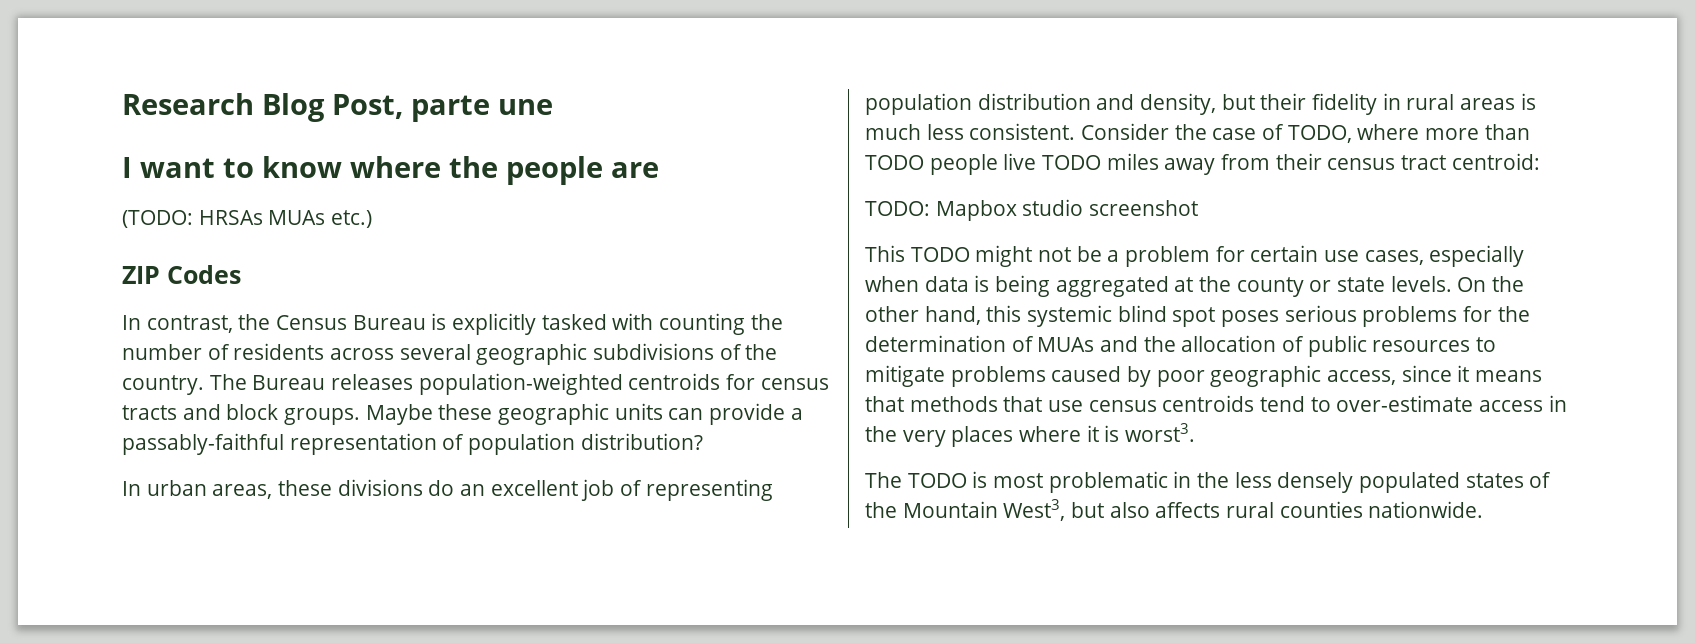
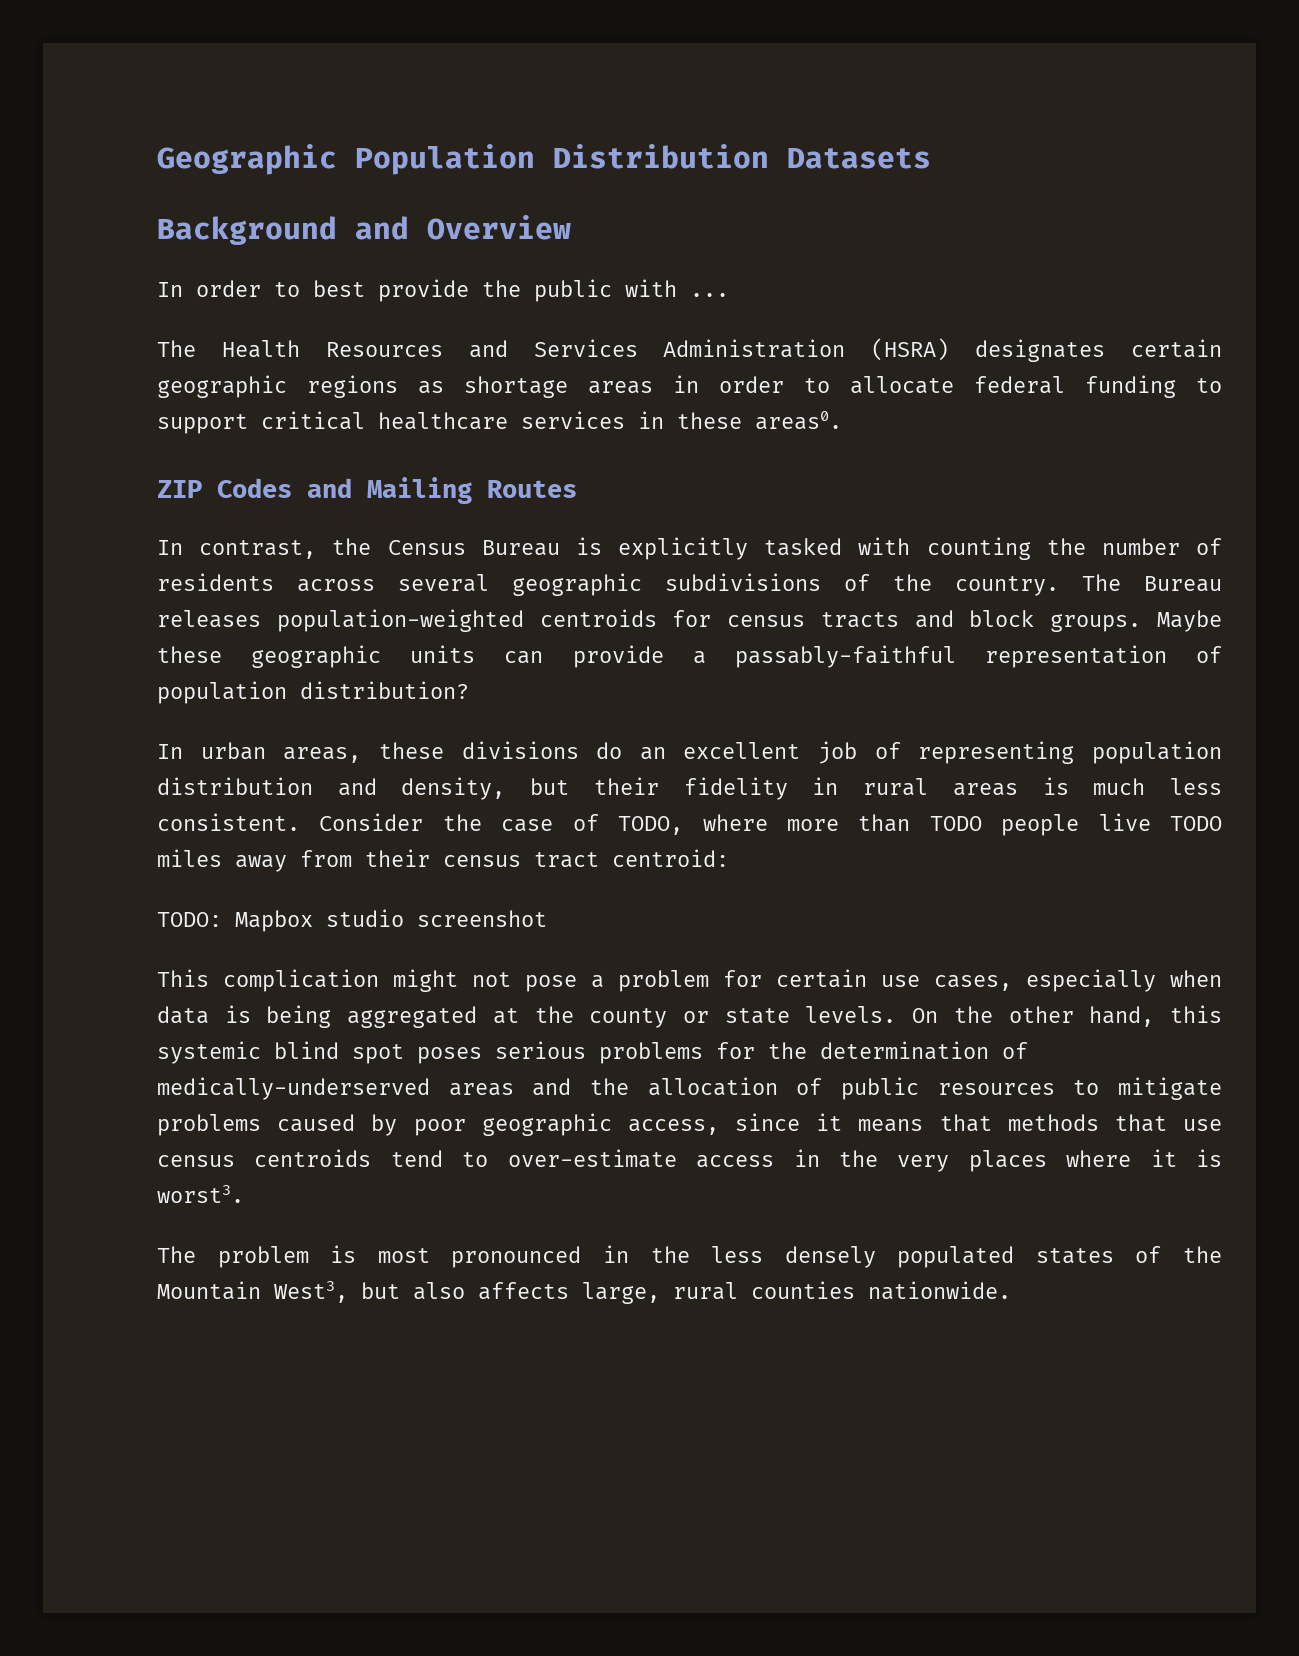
- Research Blog Post, parte une
- I want to know where the people are
- (TODO: HRSAs MUAs etc.)
+ Geographic Population Distribution Datasets
+ Background and Overview
+ In order to best provide the public with ...
+ The Health Resources and Services Administration (HSRA) designates certain geographic regions as shortage areas in order to allocate federal funding to support critical healthcare services in these areas0.
- ZIP Codes
+ ZIP Codes and Mailing Routes
- This TODO might not be a problem for certain use cases, especially when data is being aggregated at the county or state levels.
+ This complication might not pose a problem for certain use cases, especially when data is being aggregated at the county or state levels.
- On the other hand, this systemic blind spot poses serious problems for the determination of MUAs and the allocation of public resources to mitigate problems caused by poor geographic access, since it means that methods that use census centroids tend to over-estimate access in the very places where it is worst3.
+ On the other hand, this systemic blind spot poses serious problems for the determination of medically-underserved areas and the allocation of public resources to mitigate problems caused by poor geographic access, since it means that methods that use census centroids tend to over-estimate access in the very places where it is worst3.
- The TODO is most problematic in the less densely populated states of the Mountain West3, but also affects rural counties nationwide.
+ The problem is most pronounced in the less densely populated states of the Mountain West3, but also affects large, rural counties nationwide.

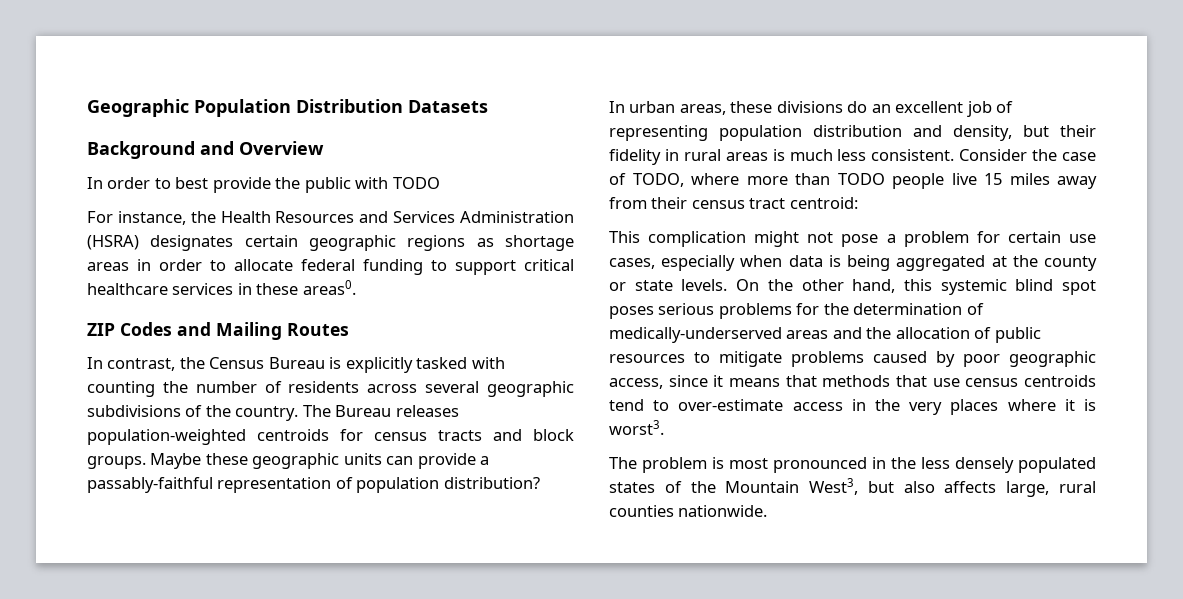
- In order to best provide the public with ...
- The Health Resources and Services Administration (HSRA) designates certain geographic regions as shortage areas in order to allocate federal funding to support critical healthcare services in these areas0.
+ In order to best provide the public with TODO
+ For instance, the Health Resources and Services Administration (HSRA) designates certain geographic regions as shortage areas in order to allocate federal funding to support critical healthcare services in these areas0.
- Consider the case of TODO, where more than TODO people live TODO miles away from their census tract centroid:
+ Consider the case of TODO, where more than TODO people live 15 miles away from their census tract centroid:
- TODO: Mapbox studio screenshot

